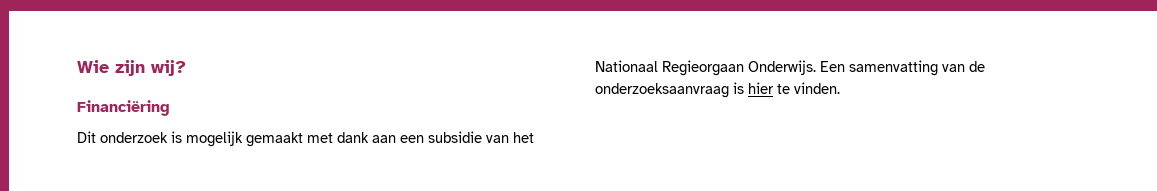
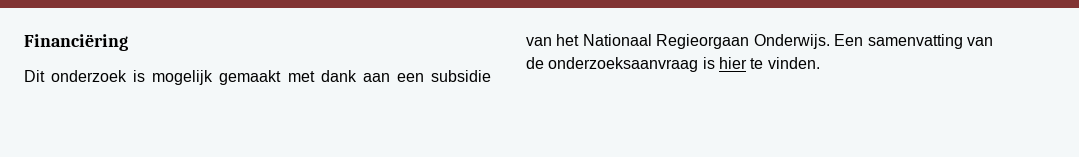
- Wie zijn wij?

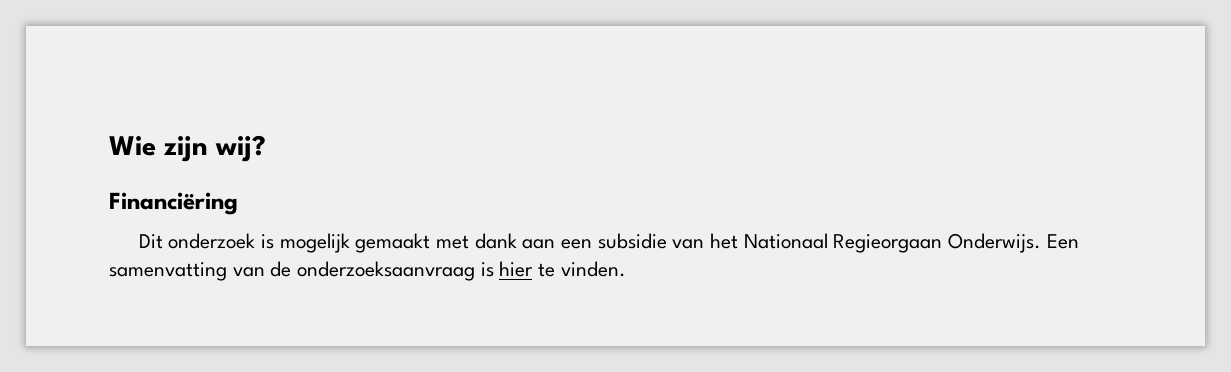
+ Wie zijn wij?

